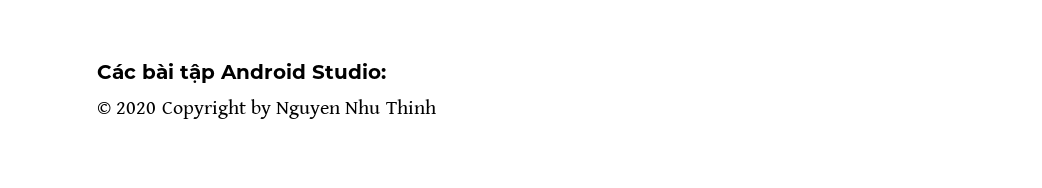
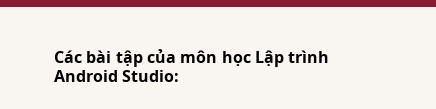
- Các bài tập Android Studio:
- © 2020 Copyright by Nguyen Nhu Thinh
+ Các bài tập của môn học Lập trình Android Studio:

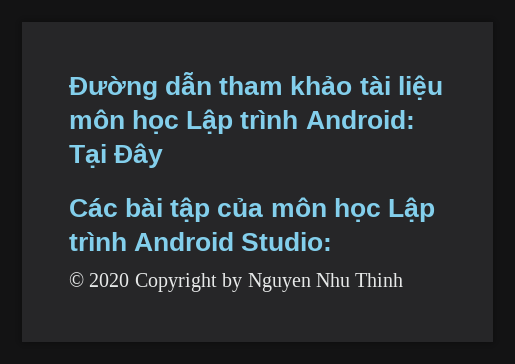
+ Đường dẫn tham khảo tài liệu môn học Lập trình Android: Tại Đây
+ © 2020 Copyright by Nguyen Nhu Thinh

